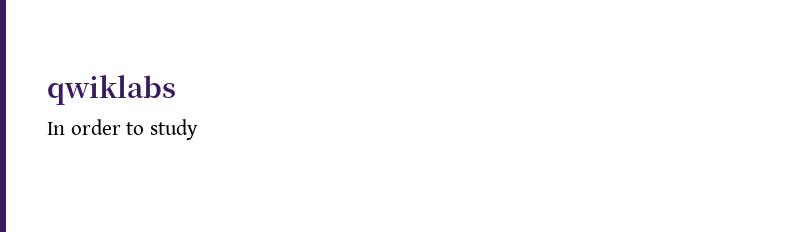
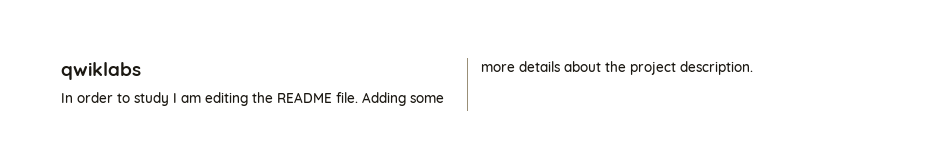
- In order to study
+ In order to study I am editing the README file. Adding some more details about the project description.

